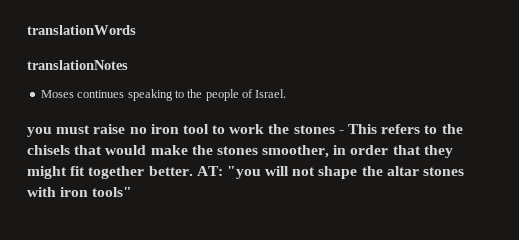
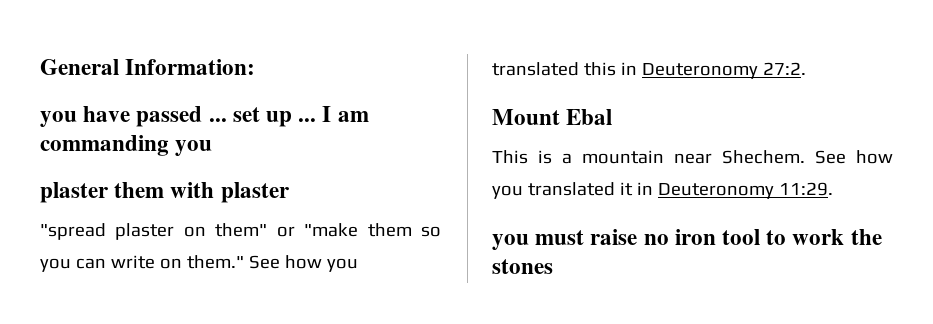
- translationWords
- translationNotes
- Moses continues speaking to the people of Israel.
+ General Information:
+ you have passed ... set up ... I am commanding you
+ plaster them with plaster
+ "spread plaster on them" or "make them so you can write on them." See how you translated this in Deuteronomy 27:2.
+ Mount Ebal
+ This is a mountain near Shechem. See how you translated it in Deuteronomy 11:29.
- you must raise no iron tool to work the stones - This refers to the chisels that would make the stones smoother, in order that they might fit together better. AT: "you will not shape the altar stones with iron tools"
+ you must raise no iron tool to work the stones

